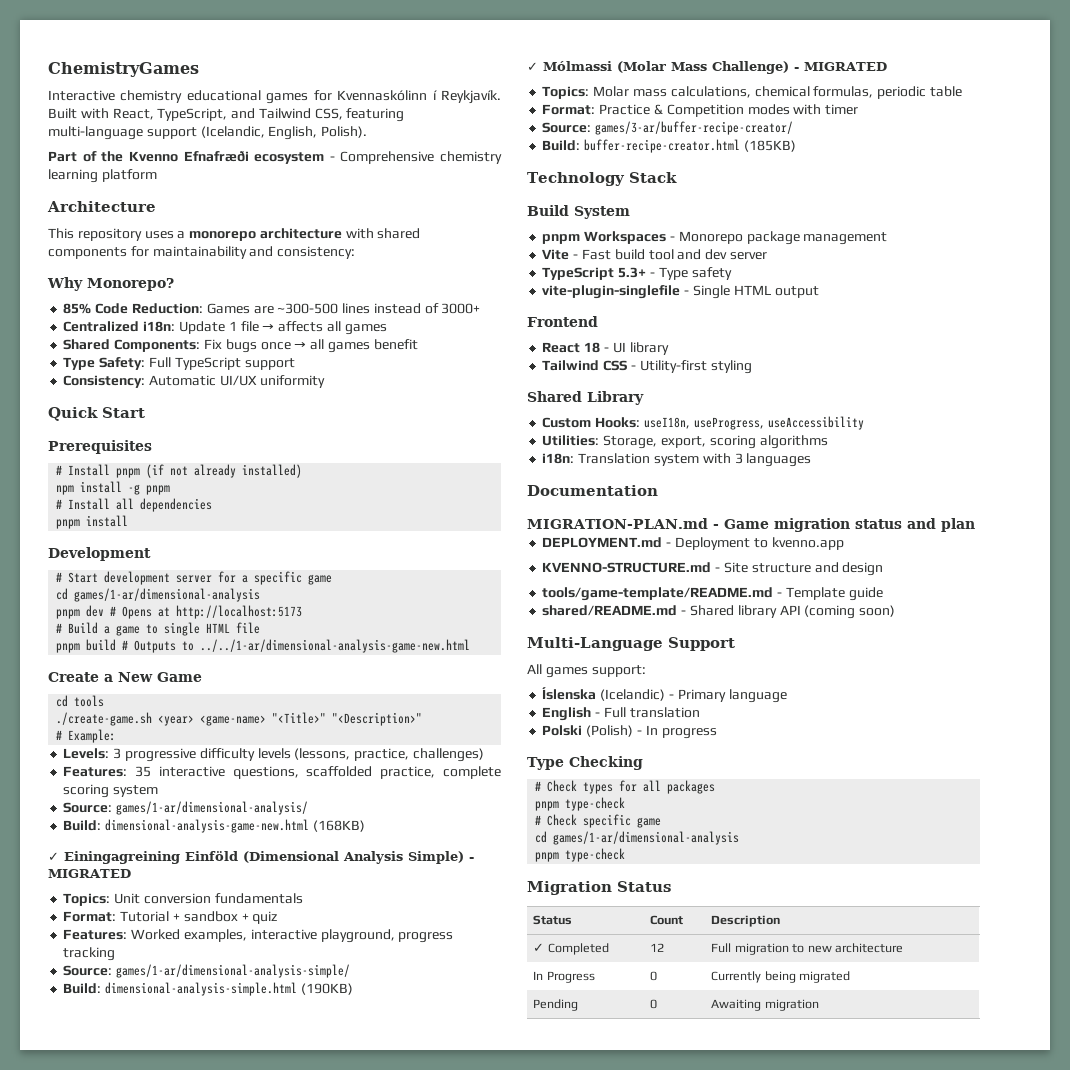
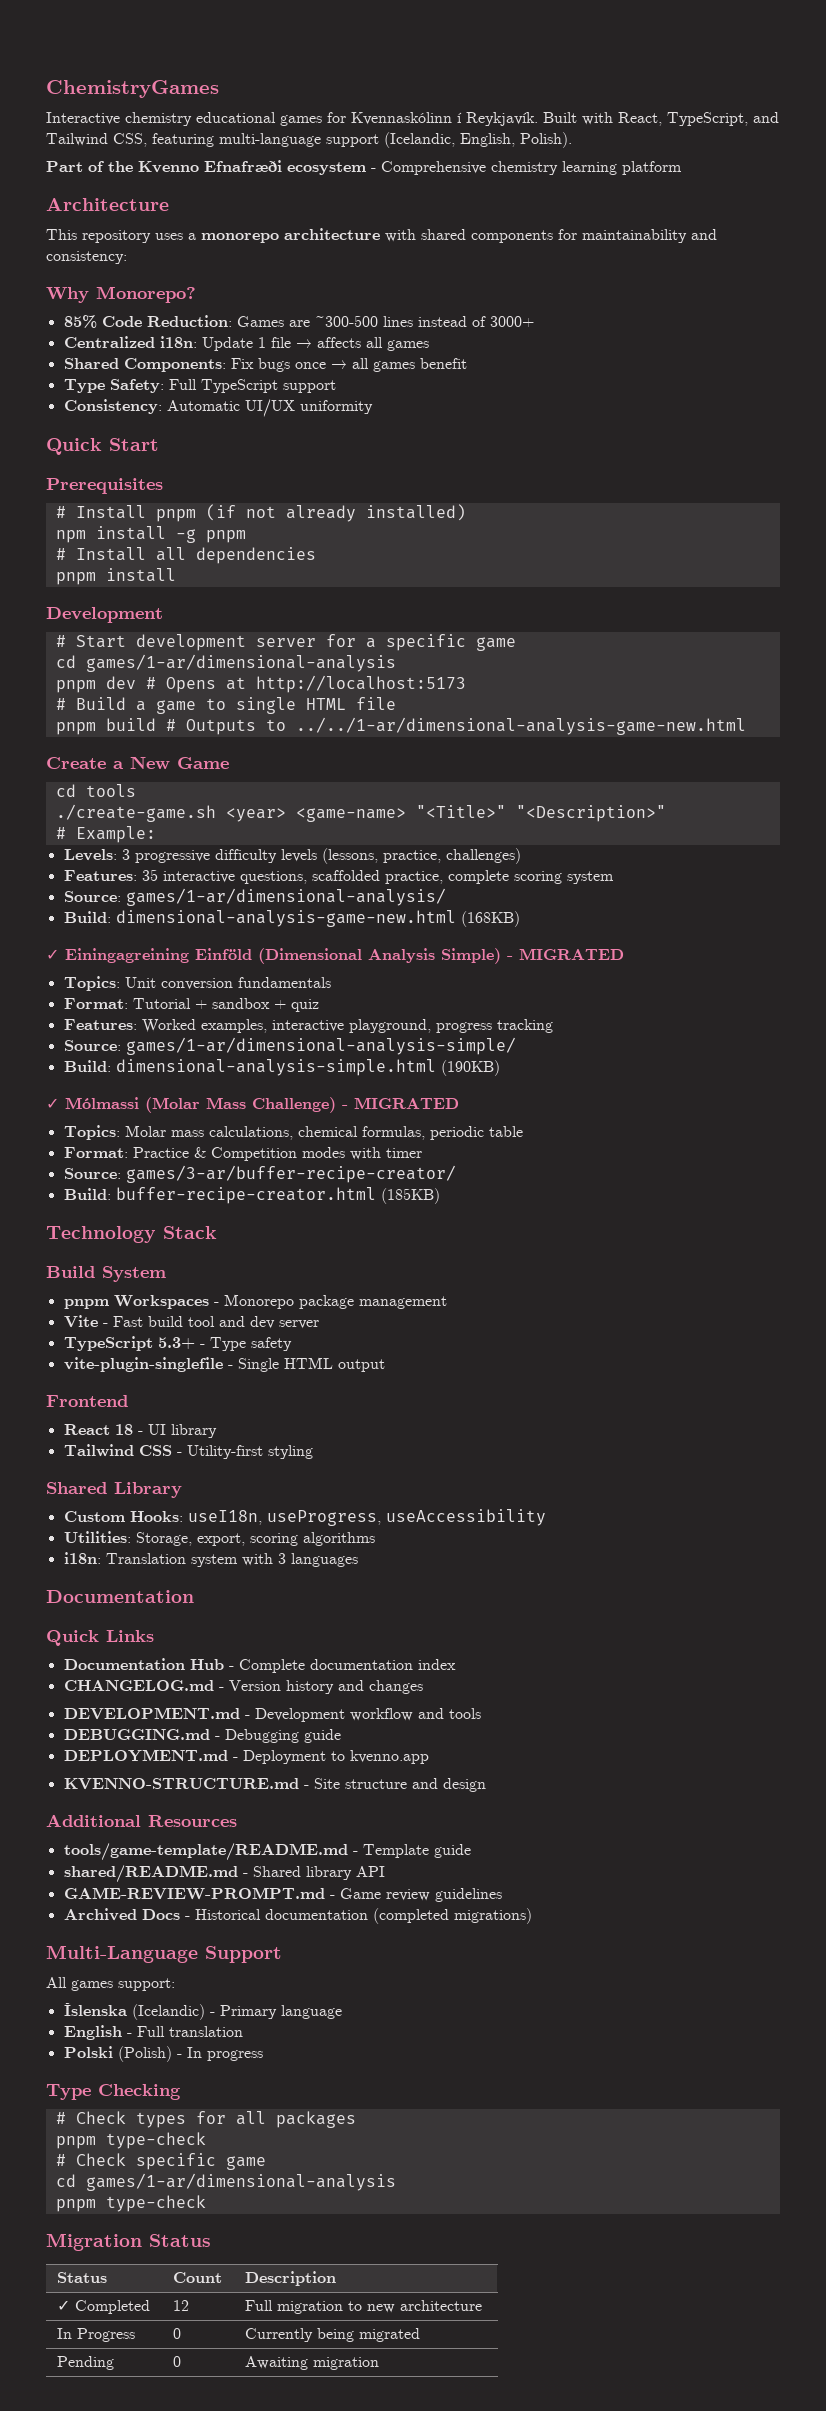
- MIGRATION-PLAN.md - Game migration status and plan
+ Quick Links
+ Documentation Hub - Complete documentation index
+ CHANGELOG.md - Version history and changes
+ DEVELOPMENT.md - Development workflow and tools
+ DEBUGGING.md - Debugging guide
+ Additional Resources
- shared/README.md - Shared library API (coming soon)
+ shared/README.md - Shared library API
+ GAME-REVIEW-PROMPT.md - Game review guidelines
+ Archived Docs - Historical documentation (completed migrations)

